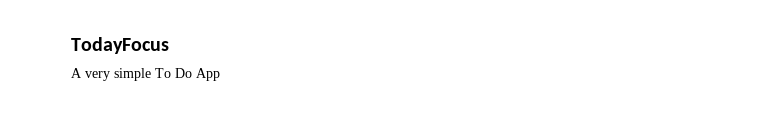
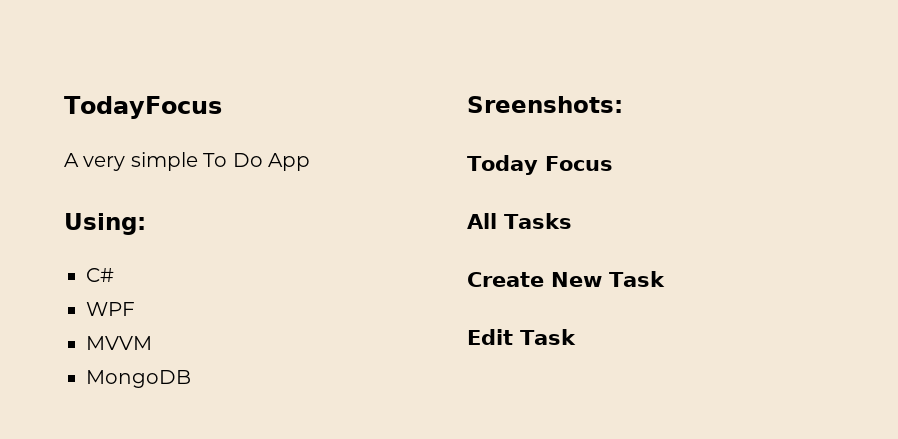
+ Using:
+ C#
+ WPF
+ MVVM
+ MongoDB
+ Sreenshots:
+ Today Focus
+ All Tasks
+ Create New Task
+ Edit Task

